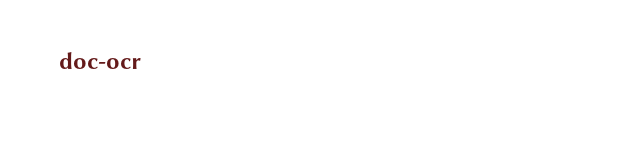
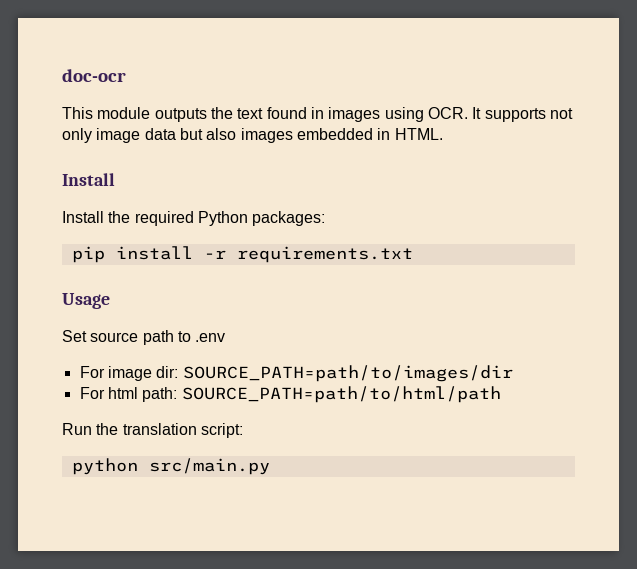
+ This module outputs the text found in images using OCR. It supports not only image data but also images embedded in HTML.
+ Install
+ Install the required Python packages:
+ pip install -r requirements.txt
+ Usage
+ Set source path to .env
+ For image dir: SOURCE_PATH=path/to/images/dir
+ For html path: SOURCE_PATH=path/to/html/path
+ Run the translation script:
+ python src/main.py

